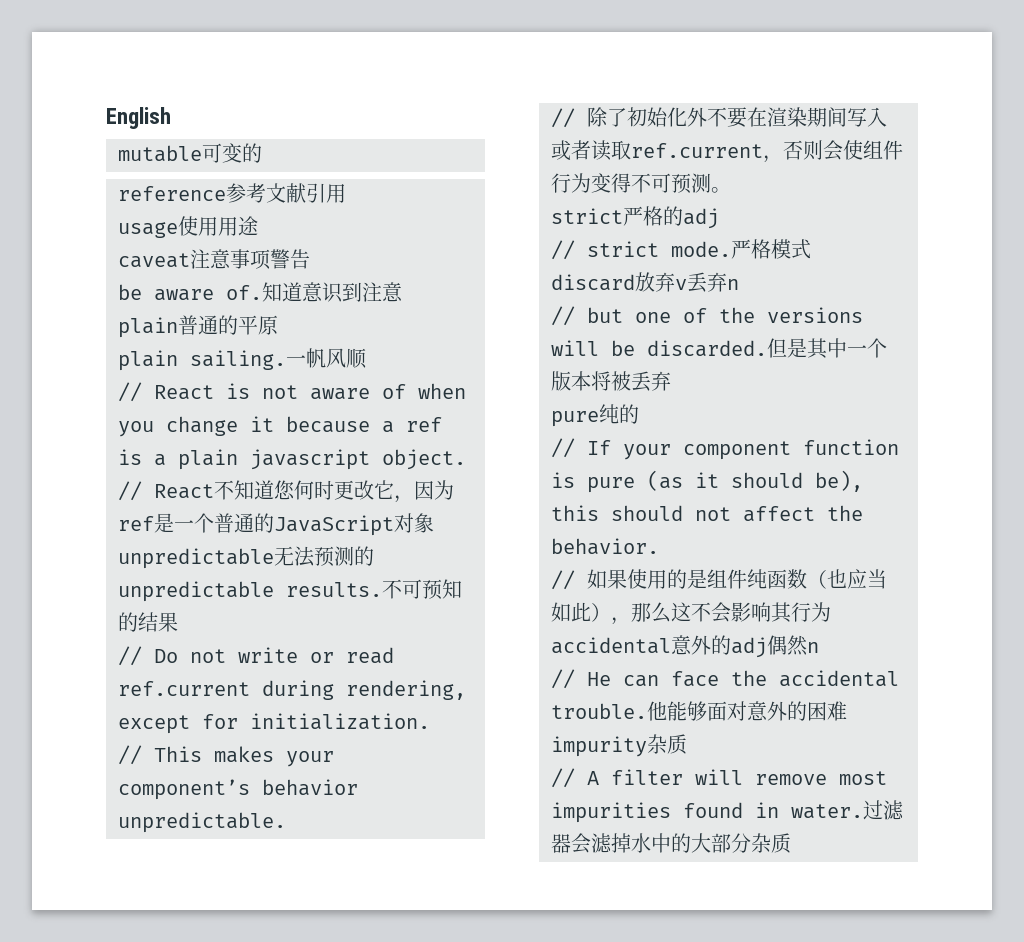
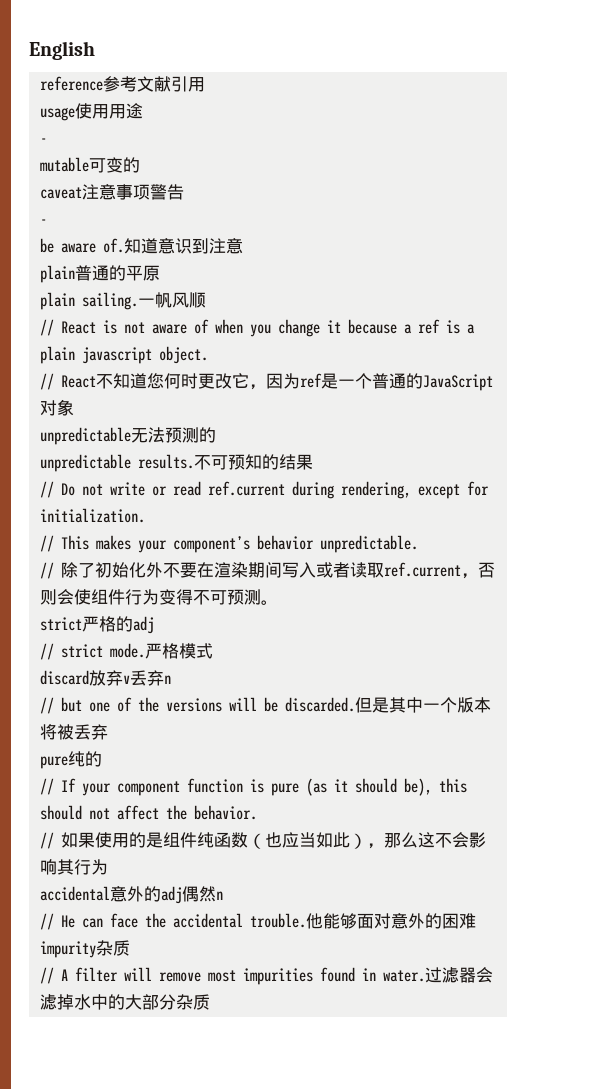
- mutable可变的
  usage使用用途
+ -
+ mutable可变的
  caveat注意事项警告
+ -

